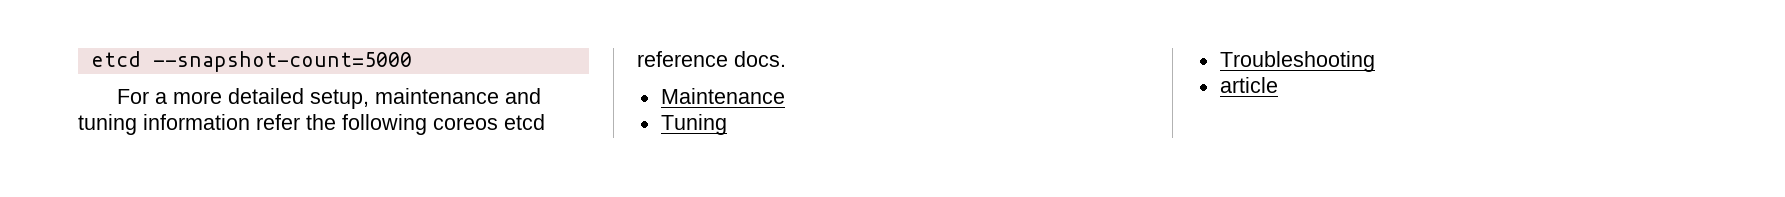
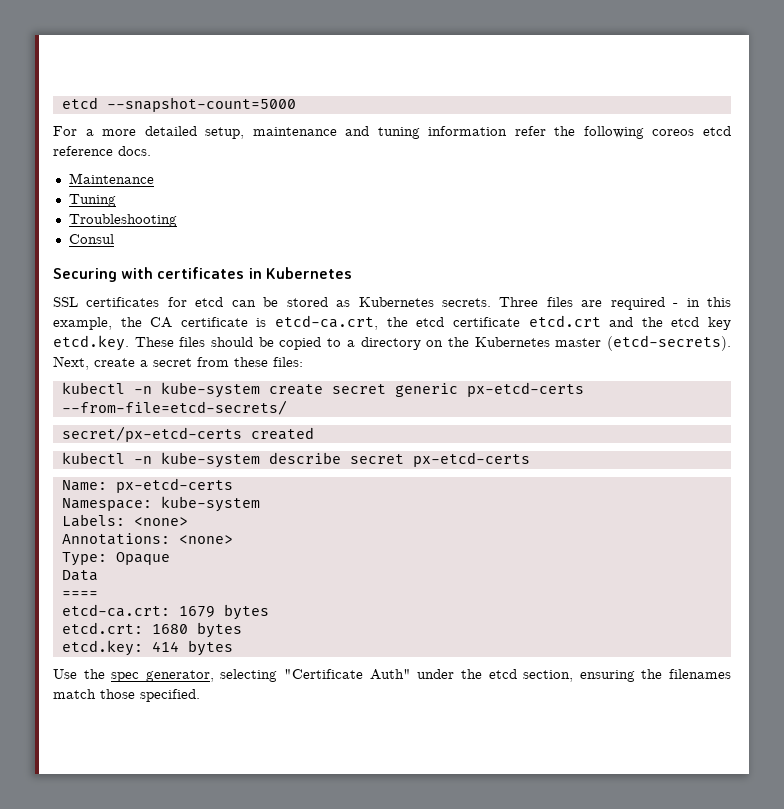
- article
+ Consul
+ Securing with certificates in Kubernetes
+ SSL certificates for etcd can be stored as Kubernetes secrets. Three files are required - in this example, the CA certificate is etcd-ca.crt, the etcd certificate etcd.crt and the etcd key etcd.key. These files should be copied to a directory on the Kubernetes master (etcd-secrets). Next, create a secret from these files:
+ kubectl -n kube-system create secret generic px-etcd-certs --from-file=etcd-secrets/
+ secret/px-etcd-certs created
+ kubectl -n kube-system describe secret px-etcd-certs
+ Name: px-etcd-certs
+ Namespace: kube-system
+ Labels: <none>
+ Annotations: <none>
+ Type: Opaque
+ Data
+ ====
+ etcd-ca.crt: 1679 bytes
+ etcd.crt: 1680 bytes
+ etcd.key: 414 bytes
+ Use the spec generator, selecting "Certificate Auth" under the etcd section, ensuring the filenames match those specified.

